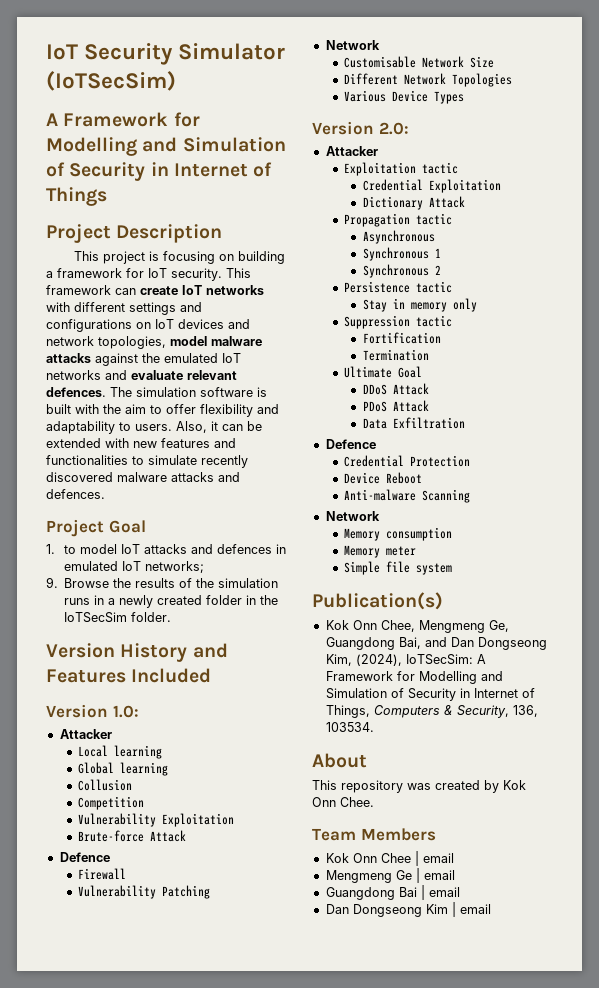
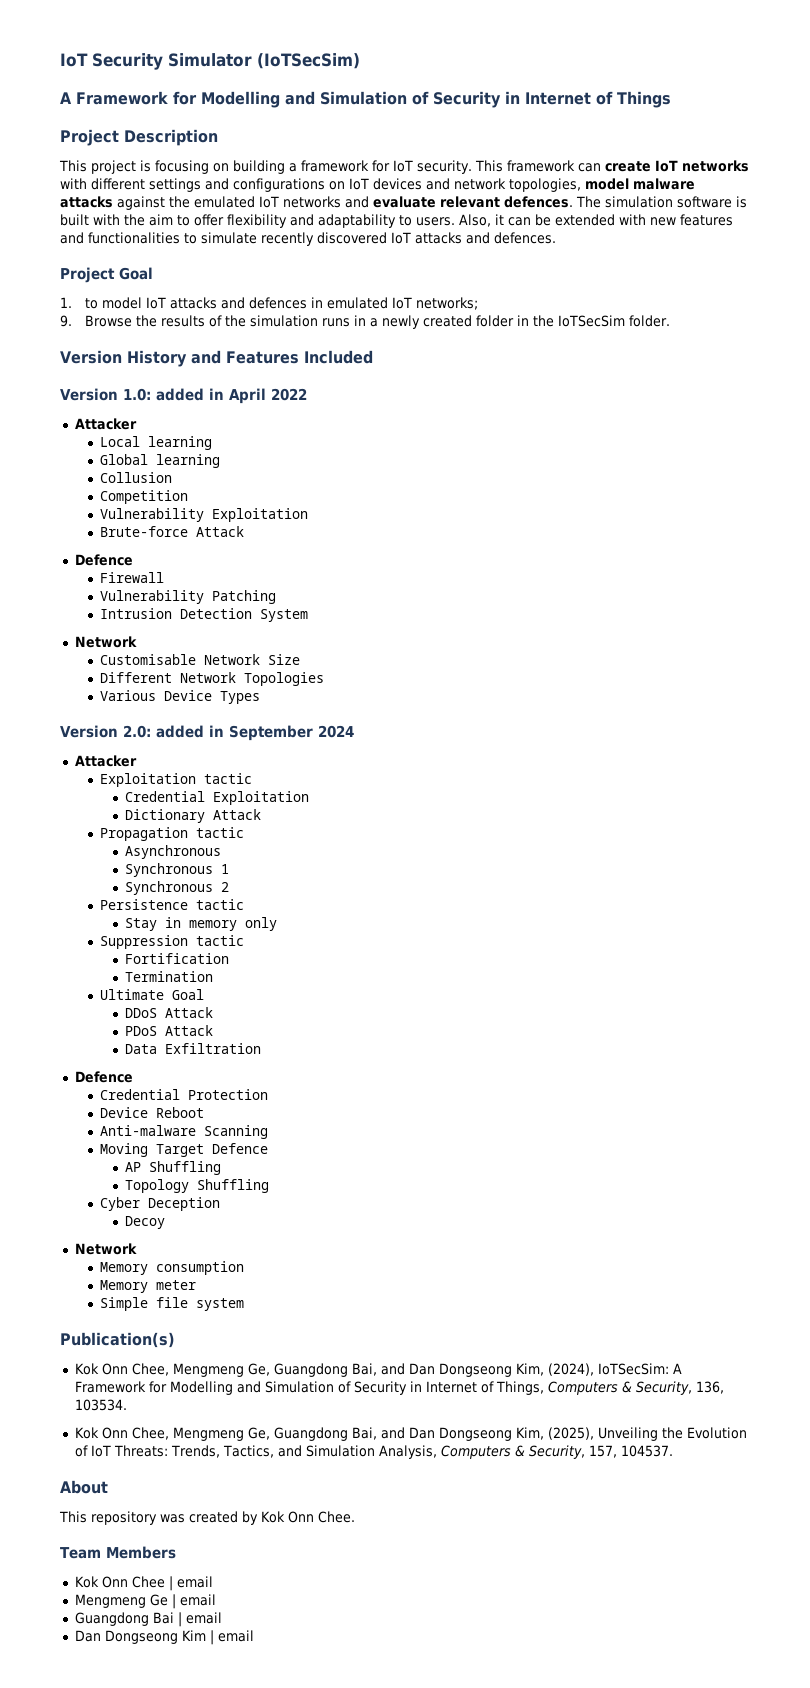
- Also, it can be extended with new features and functionalities to simulate recently discovered malware attacks and defences.
+ Also, it can be extended with new features and functionalities to simulate recently discovered IoT attacks and defences.
- Version 1.0:
+ Version 1.0: added in April 2022
+ Intrusion Detection System
- Version 2.0:
+ Version 2.0: added in September 2024
+ Moving Target Defence
+ AP Shuffling
+ Topology Shuffling
+ Cyber Deception
+ Decoy
+ Kok Onn Chee, Mengmeng Ge, Guangdong Bai, and Dan Dongseong Kim, (2025), Unveiling the Evolution of IoT Threats: Trends, Tactics, and Simulation Analysis, Computers & Security, 157, 104537.

